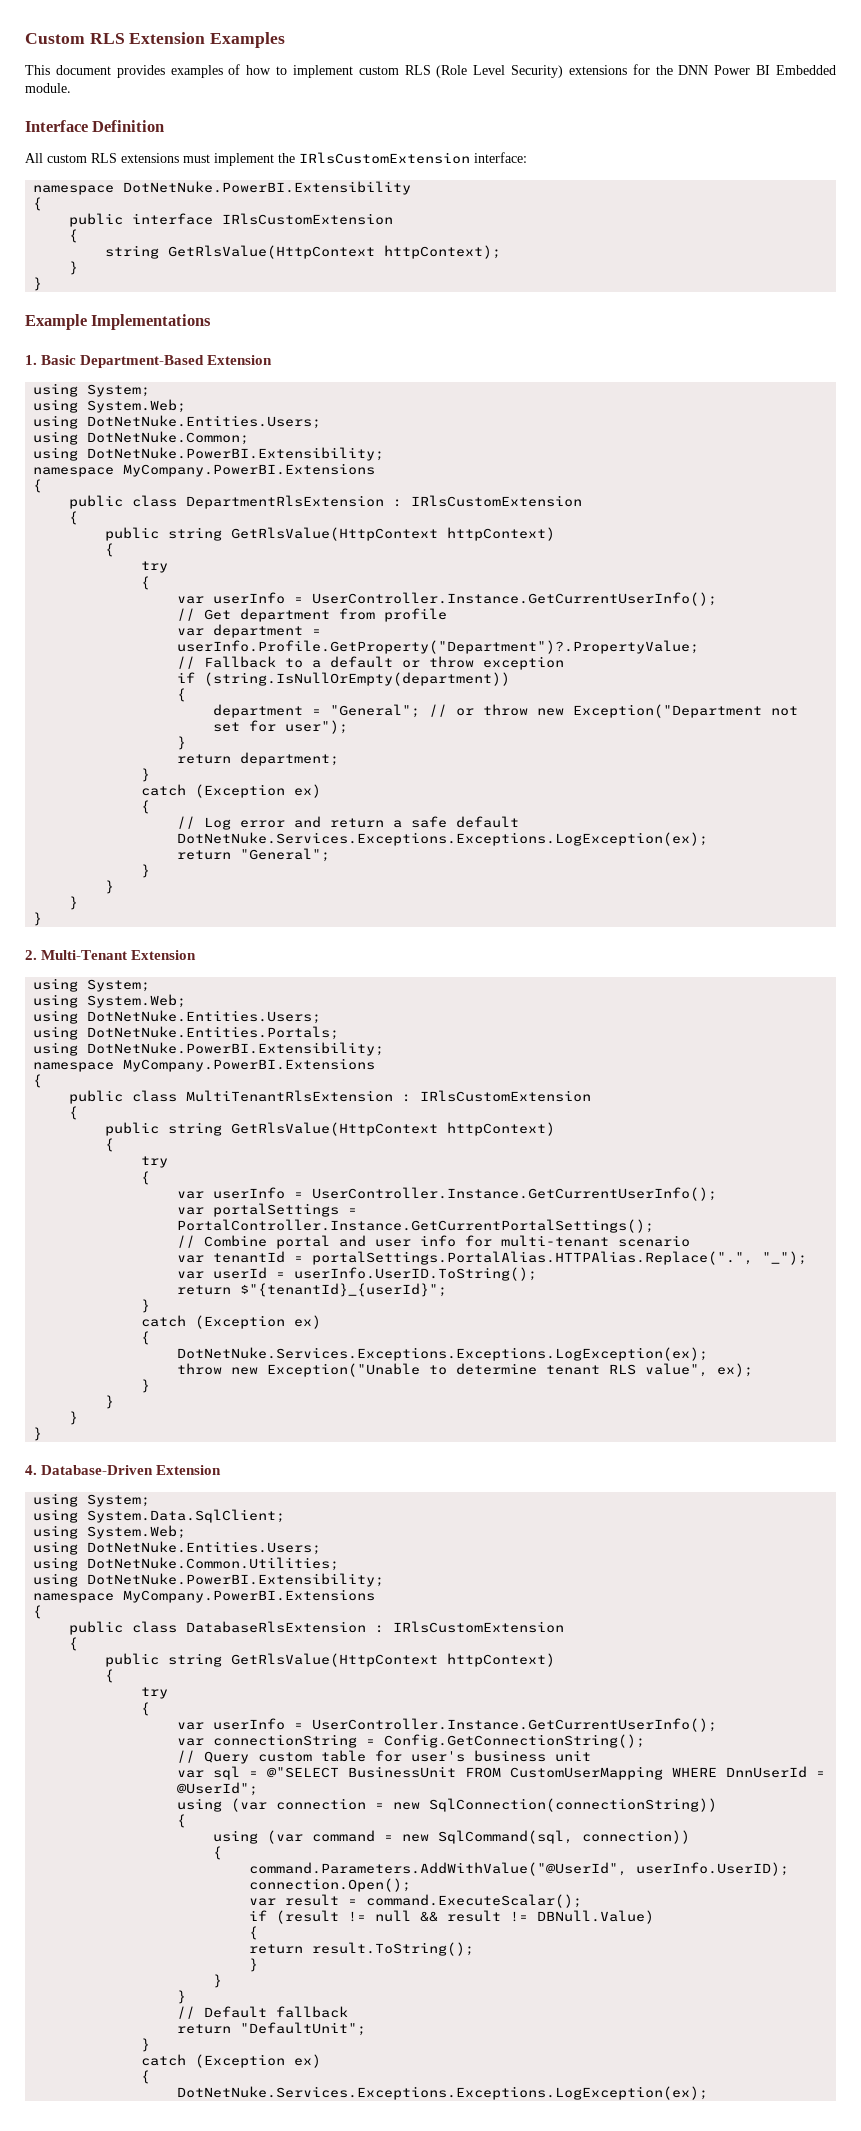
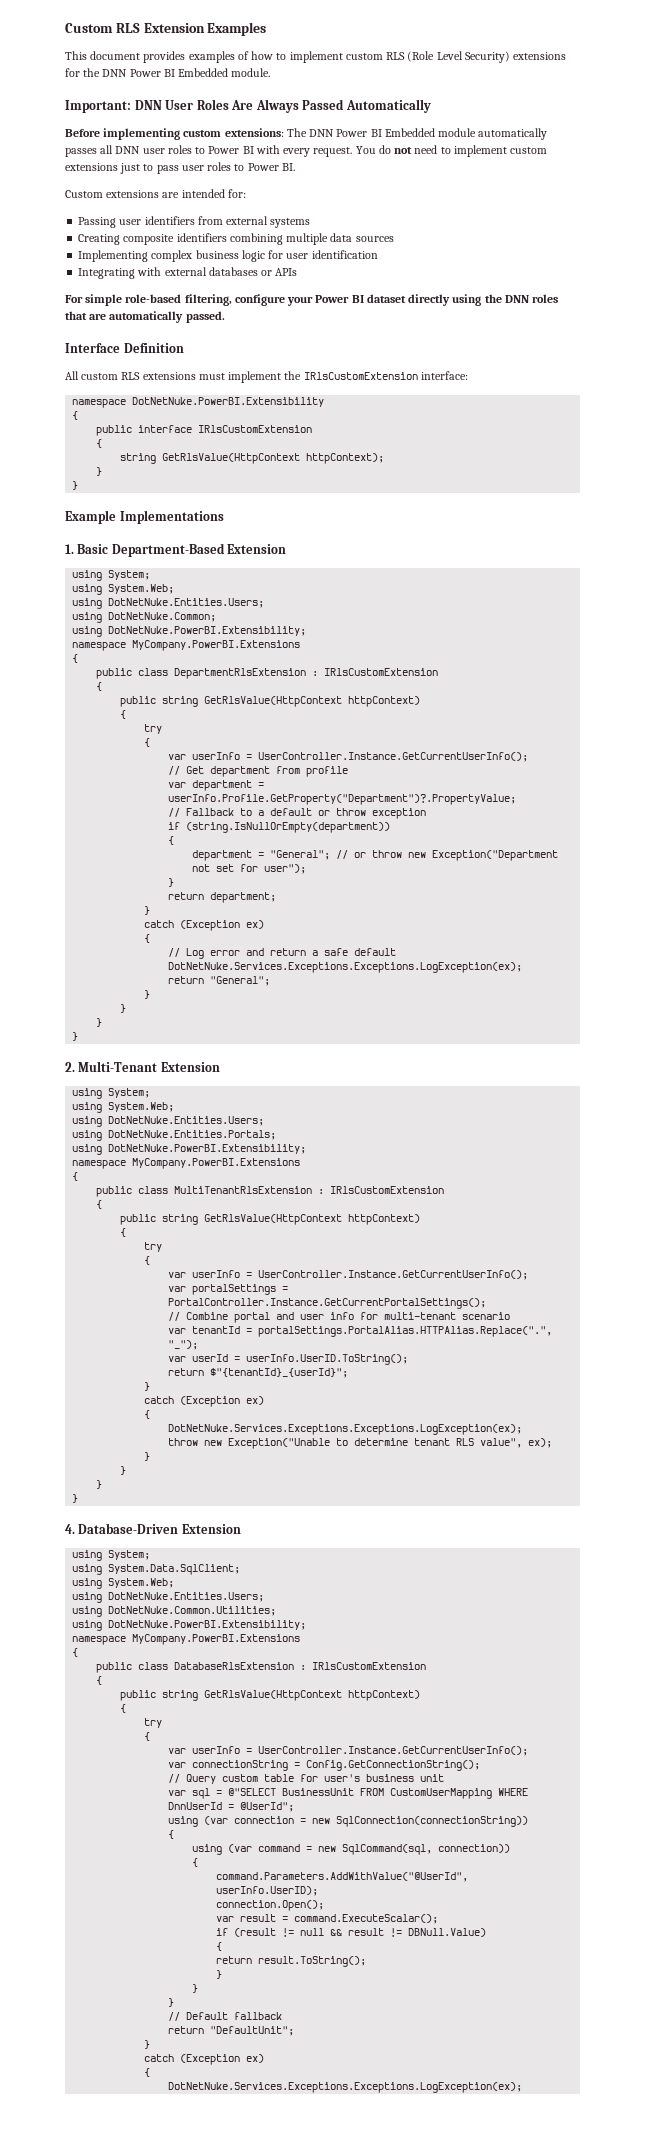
+ Important: DNN User Roles Are Always Passed Automatically
+ Before implementing custom extensions: The DNN Power BI Embedded module automatically passes all DNN user roles to Power BI with every request. You do not need to implement custom extensions just to pass user roles to Power BI.
+ Custom extensions are intended for:
+ Passing user identifiers from external systems
+ Creating composite identifiers combining multiple data sources
+ Implementing complex business logic for user identification
+ Integrating with external databases or APIs
+ For simple role-based filtering, configure your Power BI dataset directly using the DNN roles that are automatically passed.

